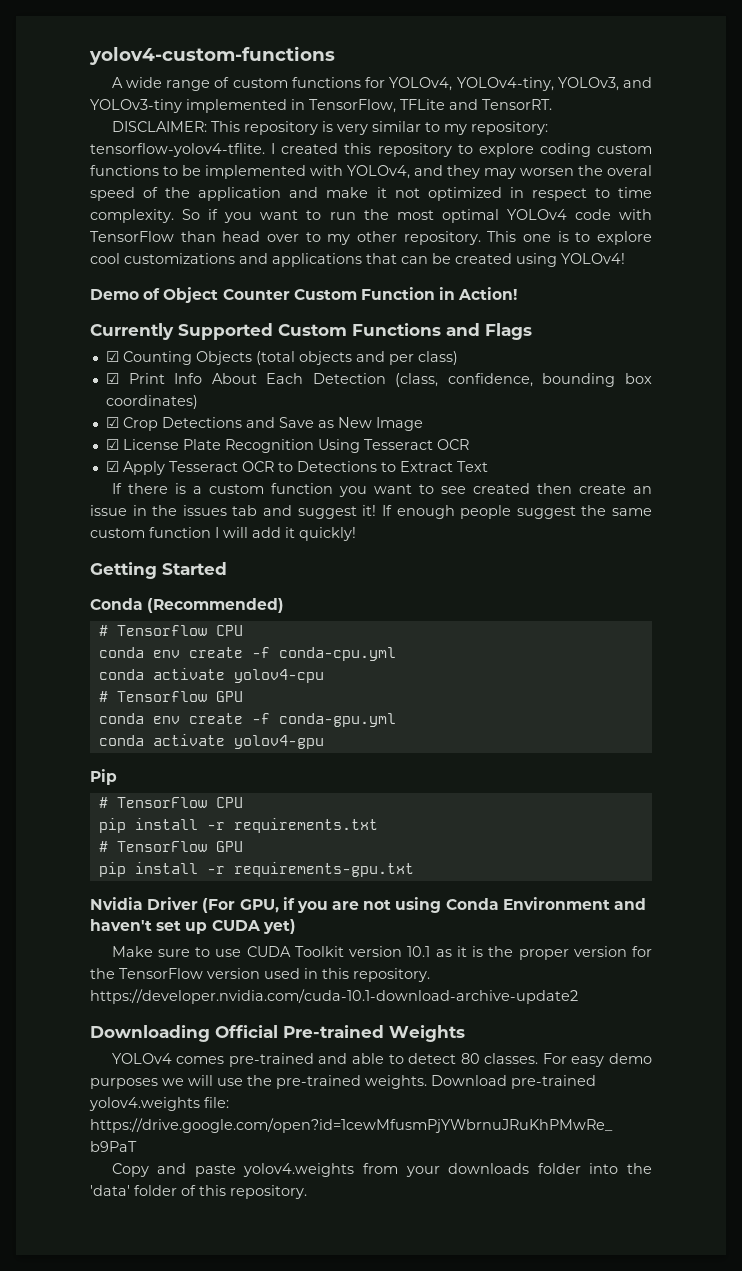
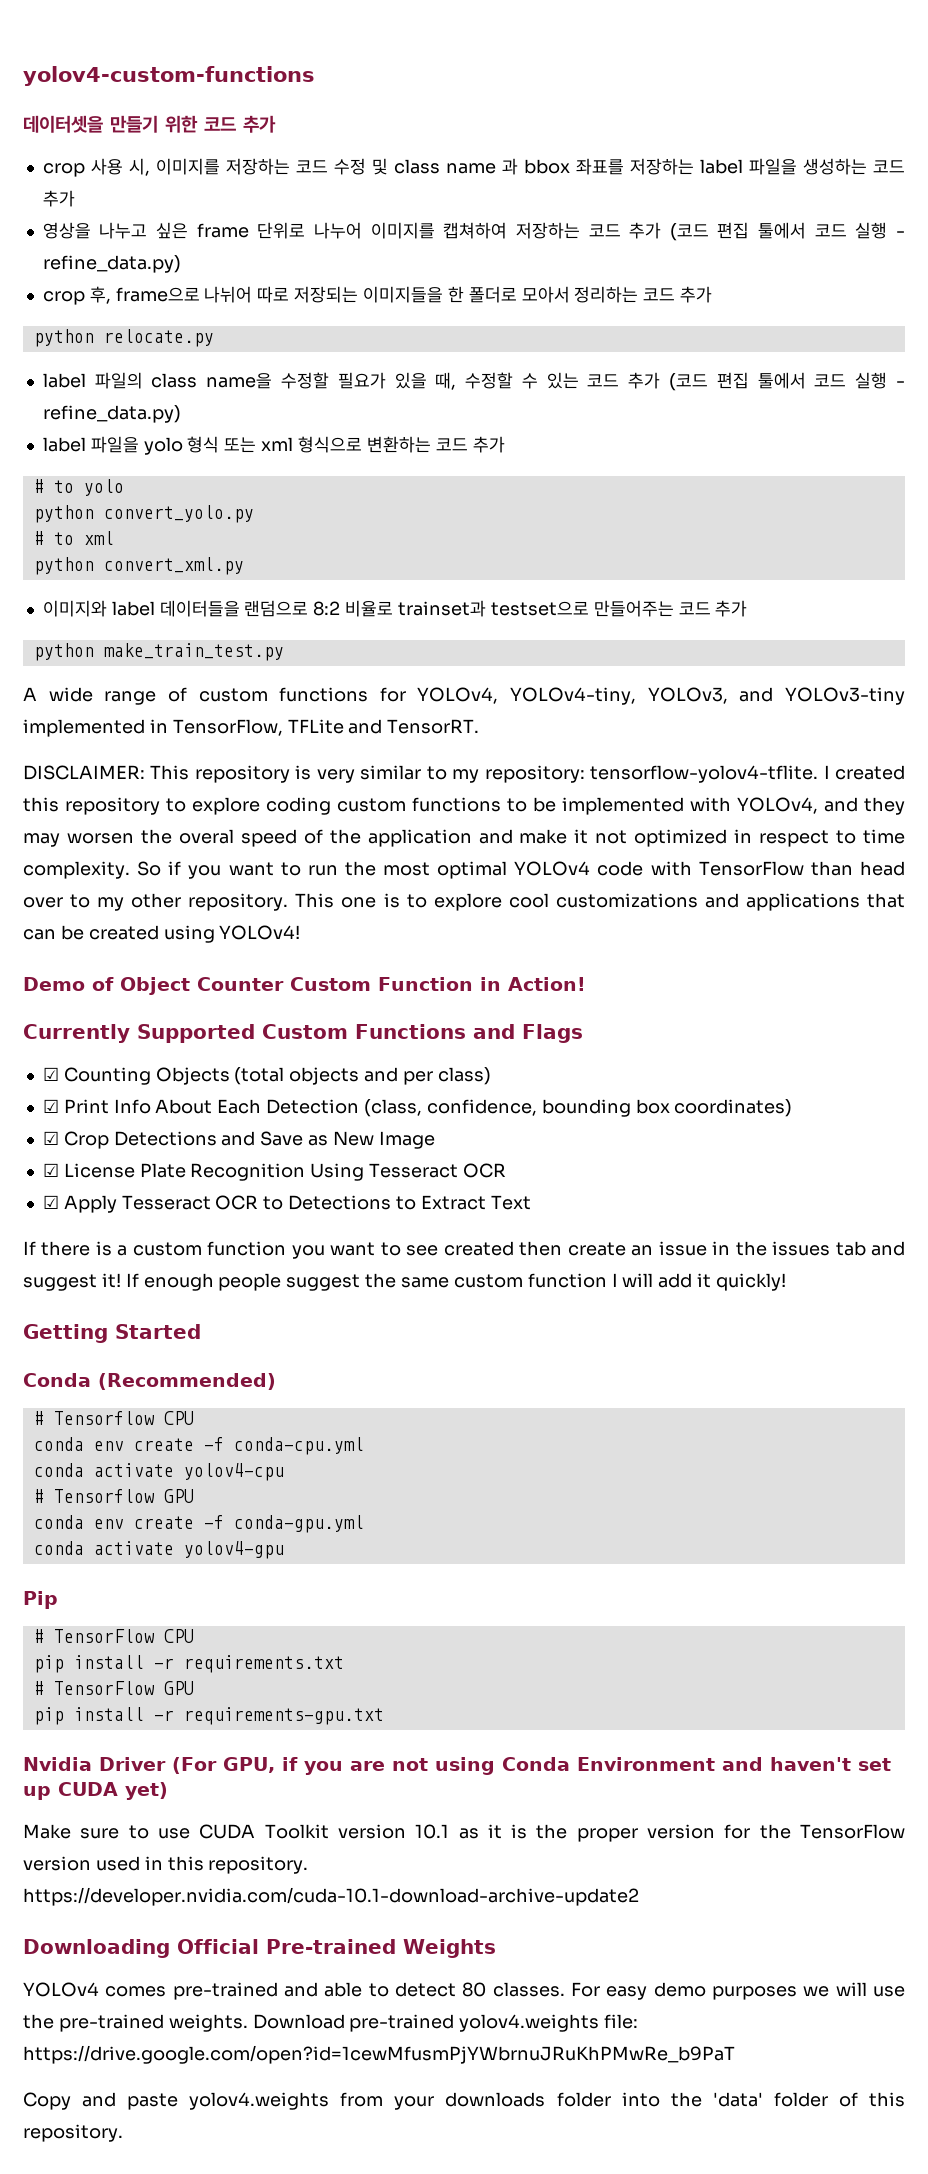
+ 데이터셋을 만들기 위한 코드 추가
+ crop 사용 시, 이미지를 저장하는 코드 수정 및 class name 과 bbox 좌표를 저장하는 label 파일을 생성하는 코드 추가
+ 영상을 나누고 싶은 frame 단위로 나누어 이미지를 캡쳐하여 저장하는 코드 추가 (코드 편집 툴에서 코드 실행 - refine_data.py)
+ crop 후, frame으로 나뉘어 따로 저장되는 이미지들을 한 폴더로 모아서 정리하는 코드 추가
+ python relocate.py
+ label 파일의 class name을 수정할 필요가 있을 때, 수정할 수 있는 코드 추가 (코드 편집 툴에서 코드 실행 - refine_data.py)
+ label 파일을 yolo 형식 또는 xml 형식으로 변환하는 코드 추가
+ # to yolo
+ python convert_yolo.py
+ # to xml
+ python convert_xml.py
+ 이미지와 label 데이터들을 랜덤으로 8:2 비율로 trainset과 testset으로 만들어주는 코드 추가
+ python make_train_test.py

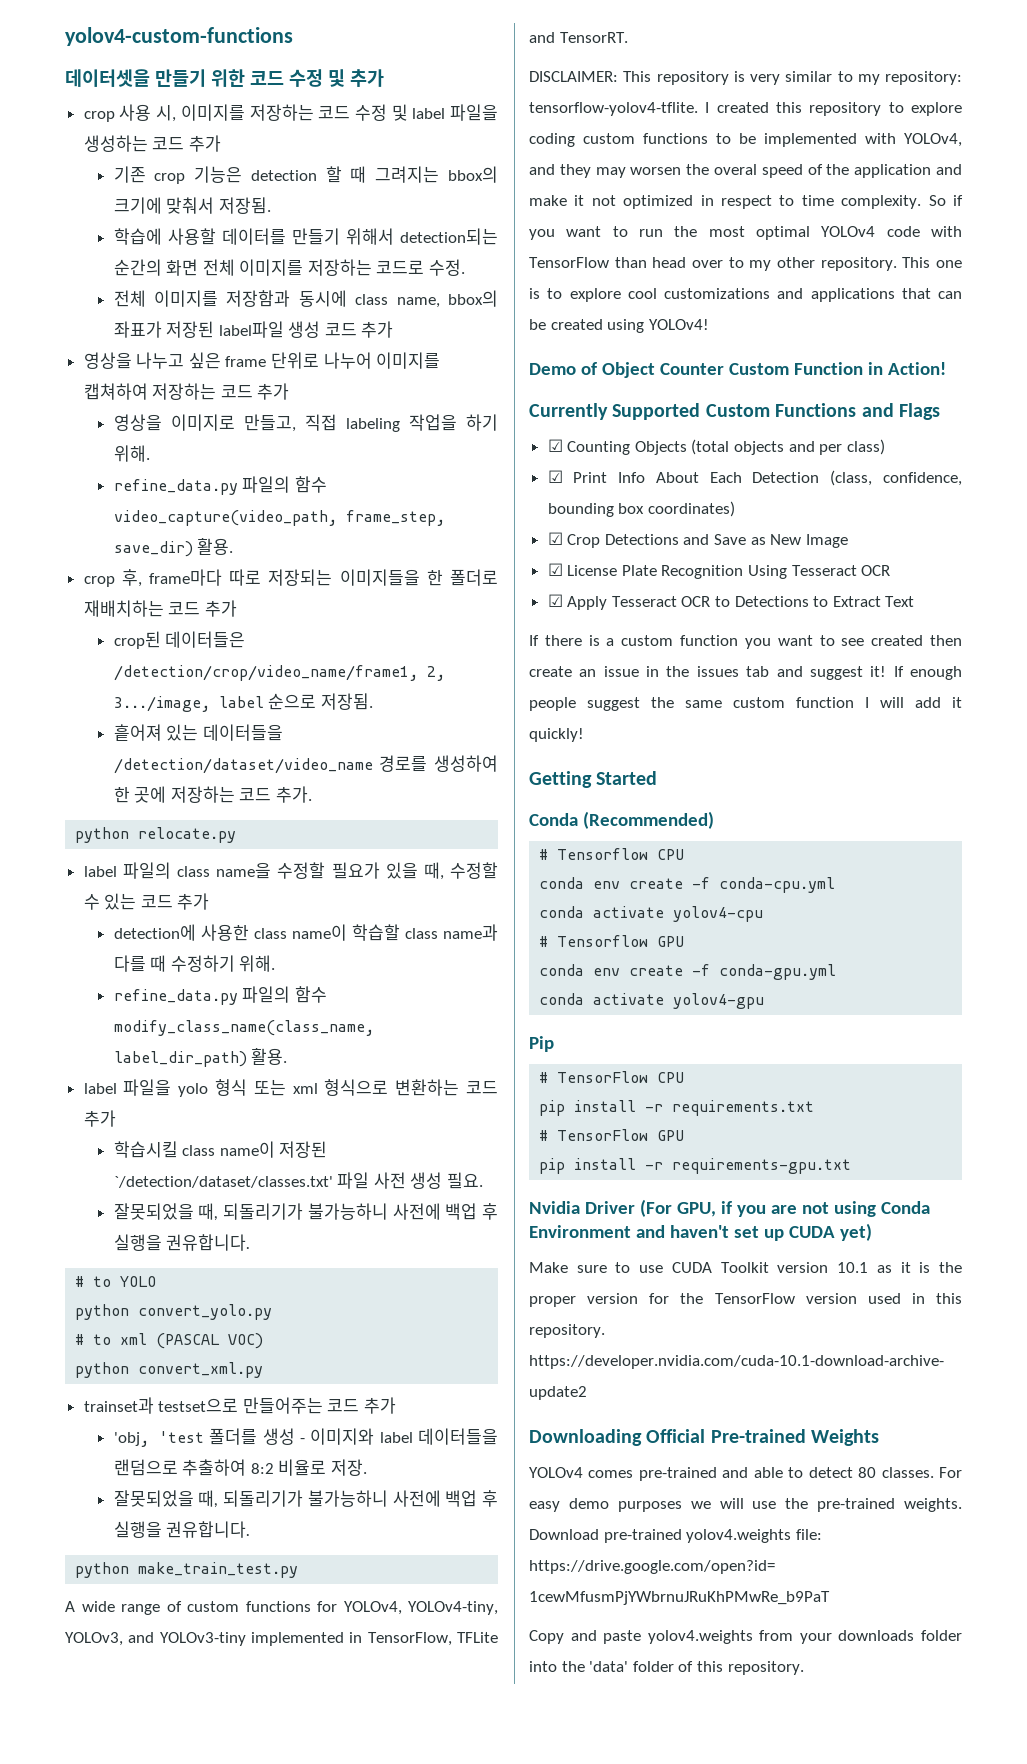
- 데이터셋을 만들기 위한 코드 추가
+ 데이터셋을 만들기 위한 코드 수정 및 추가
- crop 사용 시, 이미지를 저장하는 코드 수정 및 class name 과 bbox 좌표를 저장하는 label 파일을 생성하는 코드 추가
+ crop 사용 시, 이미지를 저장하는 코드 수정 및 label 파일을 생성하는 코드 추가
+ 기존 crop 기능은 detection 할 때 그려지는 bbox의 크기에 맞춰서 저장됨.
+ 학습에 사용할 데이터를 만들기 위해서 detection되는 순간의 화면 전체 이미지를 저장하는 코드로 수정.
+ 전체 이미지를 저장함과 동시에 class name, bbox의 좌표가 저장된 label파일 생성 코드 추가
- 영상을 나누고 싶은 frame 단위로 나누어 이미지를 캡쳐하여 저장하는 코드 추가 (코드 편집 툴에서 코드 실행 - refine_data.py)
+ 영상을 나누고 싶은 frame 단위로 나누어 이미지를 캡쳐하여 저장하는 코드 추가
+ 영상을 이미지로 만들고, 직접 labeling 작업을 하기 위해.
+ refine_data.py 파일의 함수 video_capture(video_path, frame_step, save_dir) 활용.
- crop 후, frame으로 나뉘어 따로 저장되는 이미지들을 한 폴더로 모아서 정리하는 코드 추가
+ crop 후, frame마다 따로 저장되는 이미지들을 한 폴더로 재배치하는 코드 추가
+ crop된 데이터들은 /detection/crop/video_name/frame1, 2, 3.../image, label 순으로 저장됨.
+ 흩어져 있는 데이터들을 /detection/dataset/video_name 경로를 생성하여 한 곳에 저장하는 코드 추가.
- label 파일의 class name을 수정할 필요가 있을 때, 수정할 수 있는 코드 추가 (코드 편집 툴에서 코드 실행 - refine_data.py)
+ label 파일의 class name을 수정할 필요가 있을 때, 수정할 수 있는 코드 추가
+ detection에 사용한 class name이 학습할 class name과 다를 때 수정하기 위해.
+ refine_data.py 파일의 함수 modify_class_name(class_name, label_dir_path) 활용.
- # to yolo
+ 학습시킬 class name이 저장된 `/detection/dataset/classes.txt' 파일 사전 생성 필요.
+ 잘못되었을 때, 되돌리기가 불가능하니 사전에 백업 후 실행을 권유합니다.
+ # to YOLO
- # to xml
+ # to xml (PASCAL VOC)
- 이미지와 label 데이터들을 랜덤으로 8:2 비율로 trainset과 testset으로 만들어주는 코드 추가
+ trainset과 testset으로 만들어주는 코드 추가
+ 'obj, 'test 폴더를 생성 - 이미지와 label 데이터들을 랜덤으로 추출하여 8:2 비율로 저장.
+ 잘못되었을 때, 되돌리기가 불가능하니 사전에 백업 후 실행을 권유합니다.

